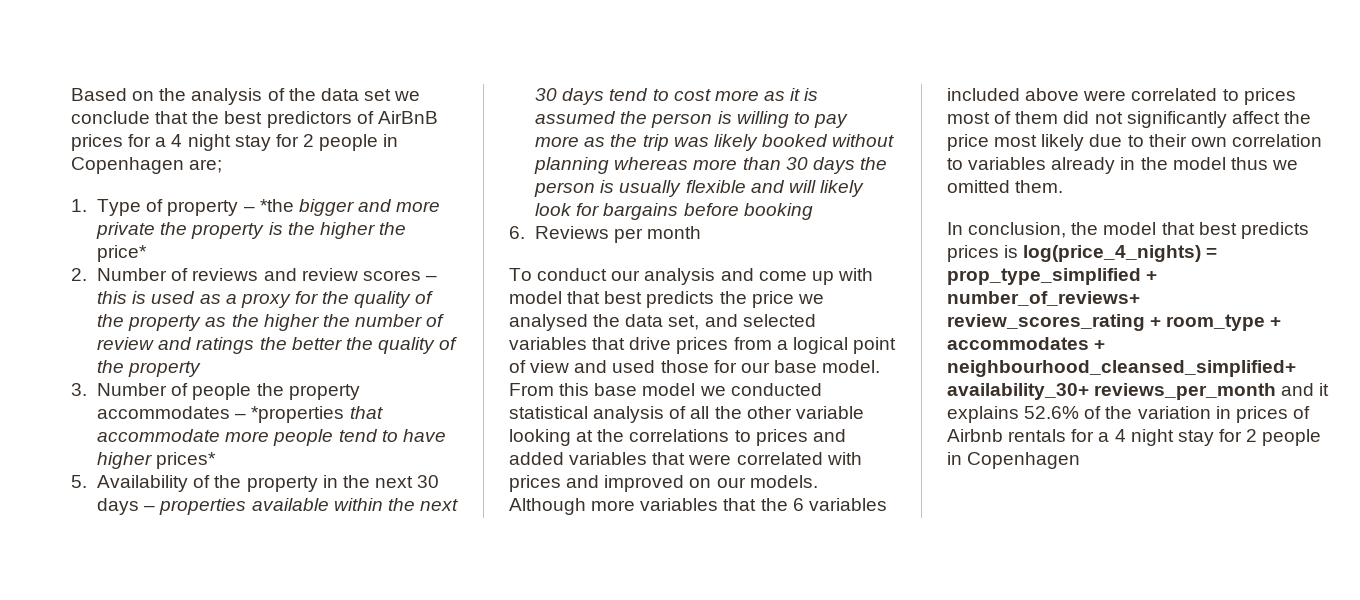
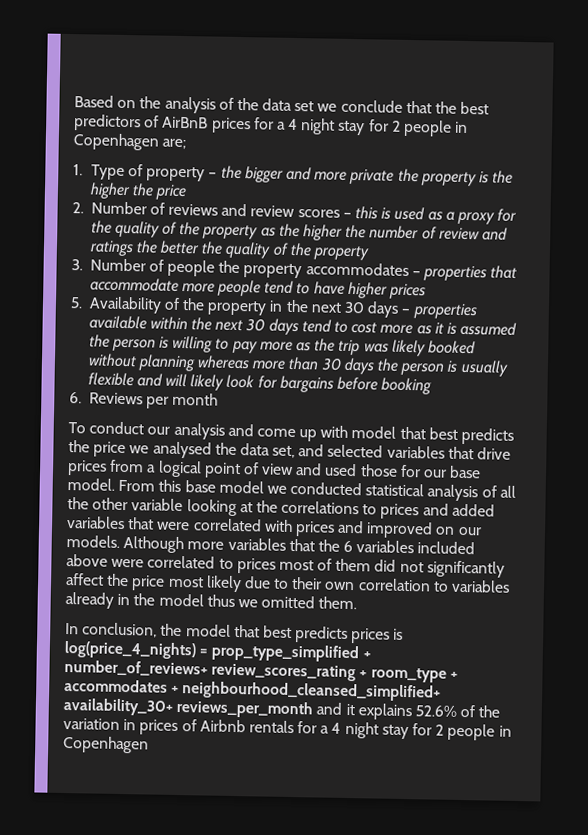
- 1. Type of property – *the bigger and more private the property is the higher the price*
+ 1. Type of property – the bigger and more private the property is the higher the price
- 3. Number of people the property accommodates – *properties that accommodate more people tend to have higher prices*
+ 3. Number of people the property accommodates – properties that accommodate more people tend to have higher prices

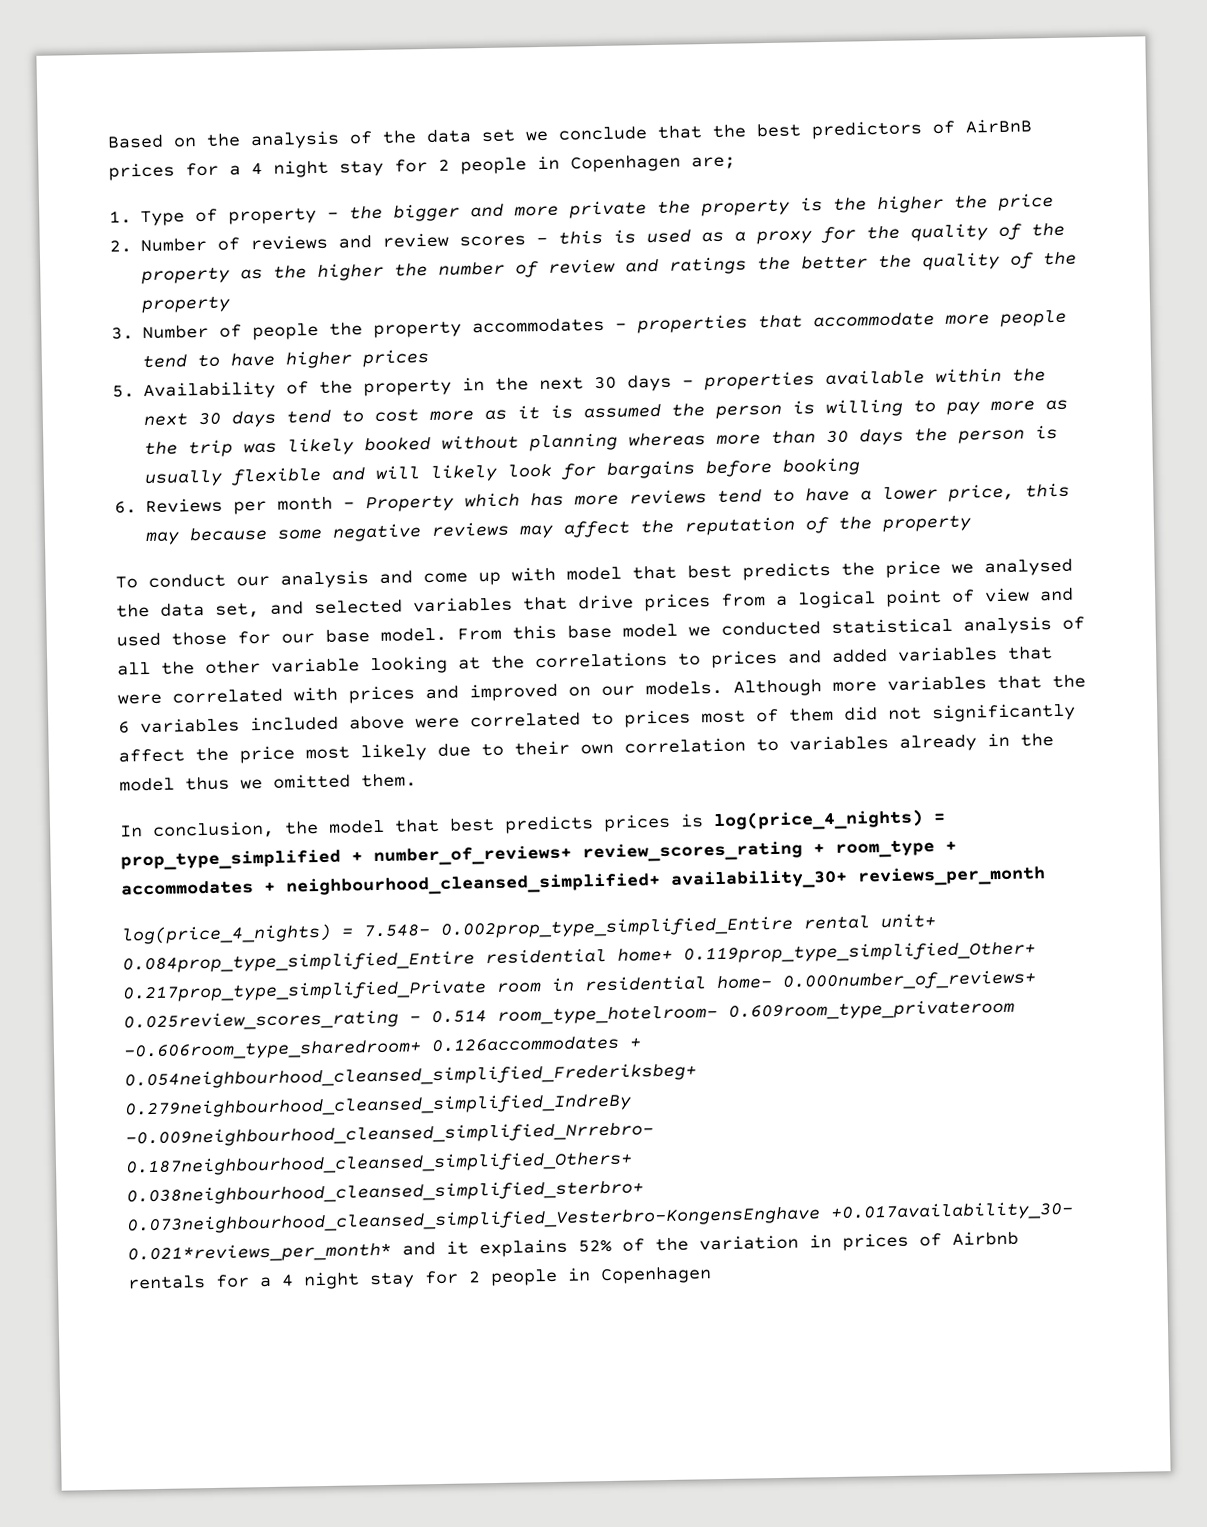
- 6. Reviews per month
+ 6. Reviews per month - Property which has more reviews tend to have a lower price, this may because some negative reviews may affect the reputation of the property
- In conclusion, the model that best predicts prices is log(price_4_nights) = prop_type_simplified + number_of_reviews+ review_scores_rating + room_type + accommodates + neighbourhood_cleansed_simplified+ availability_30+ reviews_per_month and it explains 52.6% of the variation in prices of Airbnb rentals for a 4 night stay for 2 people in Copenhagen
+ In conclusion, the model that best predicts prices is log(price_4_nights) = prop_type_simplified + number_of_reviews+ review_scores_rating + room_type + accommodates + neighbourhood_cleansed_simplified+ availability_30+ reviews_per_month
+ log(price_4_nights) = 7.548- 0.002prop_type_simplified_Entire rental unit+ 0.084prop_type_simplified_Entire residential home+ 0.119prop_type_simplified_Other+ 0.217prop_type_simplified_Private room in residential home- 0.000number_of_reviews+ 0.025review_scores_rating - 0.514 room_type_hotelroom- 0.609room_type_privateroom -0.606room_type_sharedroom+ 0.126accommodates + 0.054neighbourhood_cleansed_simplified_Frederiksbeg+ 0.279neighbourhood_cleansed_simplified_IndreBy -0.009neighbourhood_cleansed_simplified_Nrrebro- 0.187neighbourhood_cleansed_simplified_Others+ 0.038neighbourhood_cleansed_simplified_sterbro+ 0.073neighbourhood_cleansed_simplified_Vesterbro-KongensEnghave +0.017availability_30- 0.021*reviews_per_month* and it explains 52% of the variation in prices of Airbnb rentals for a 4 night stay for 2 people in Copenhagen

